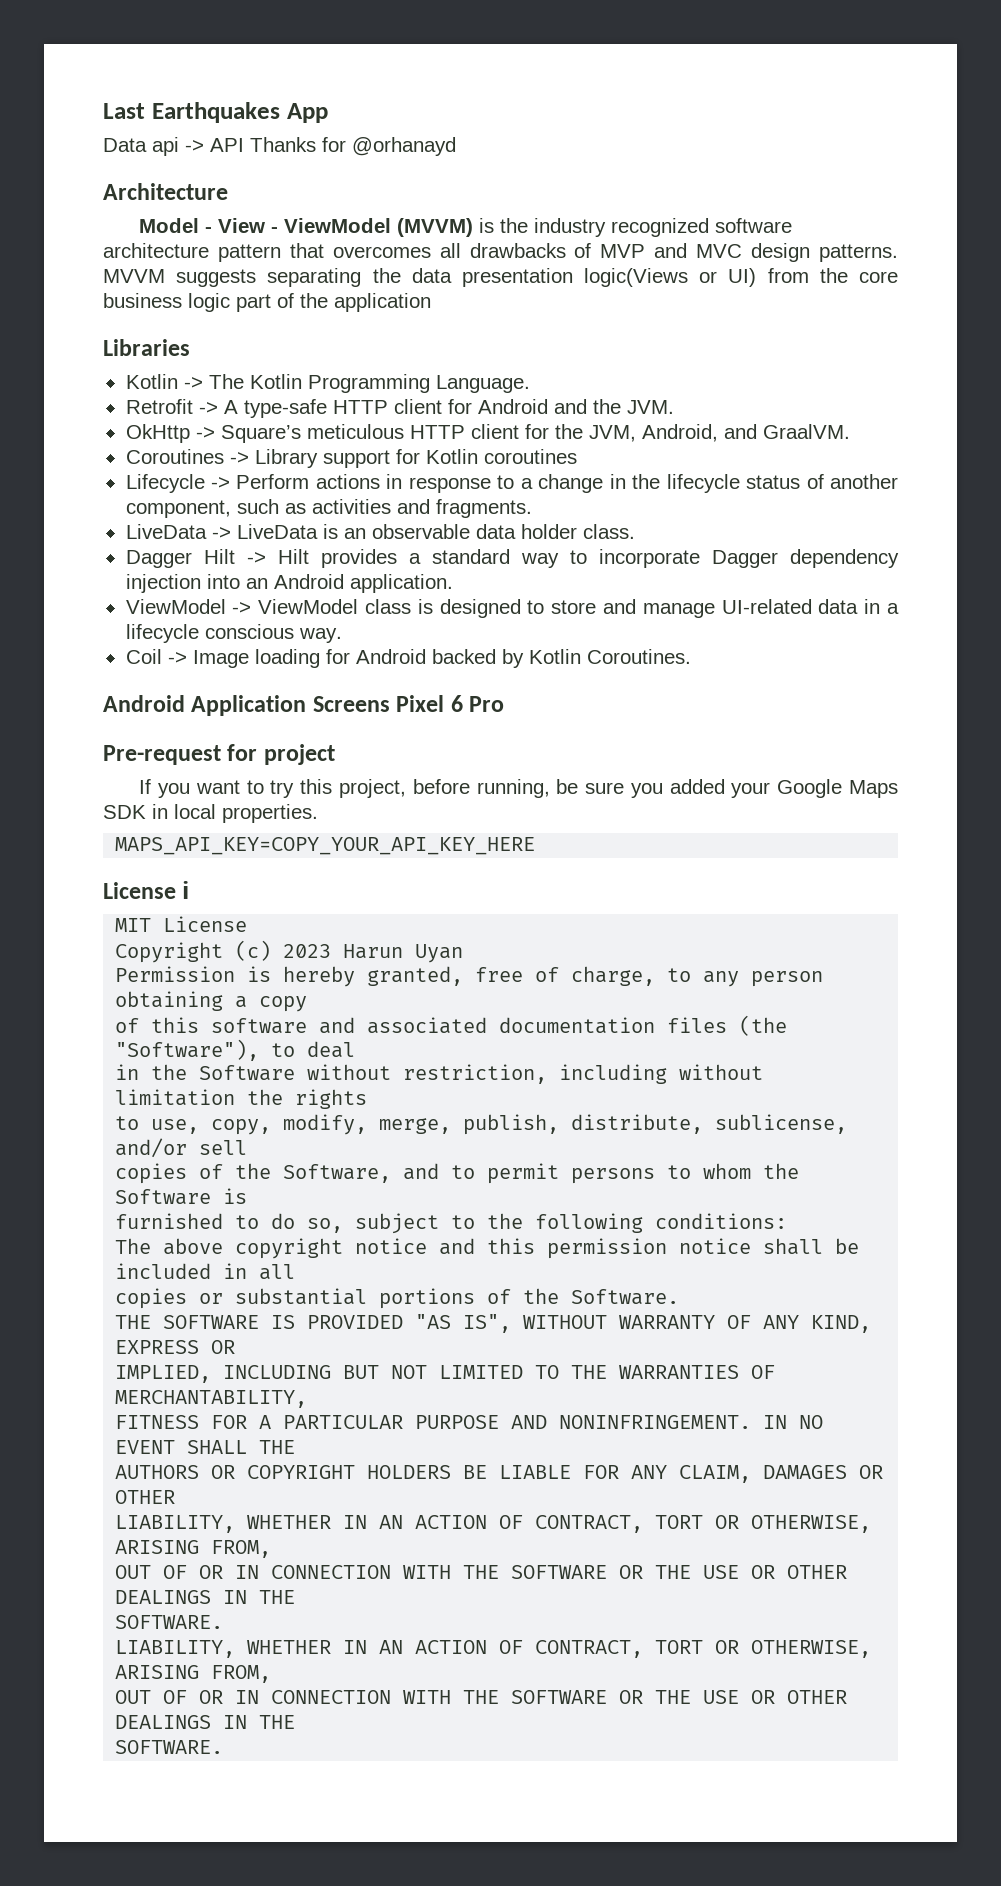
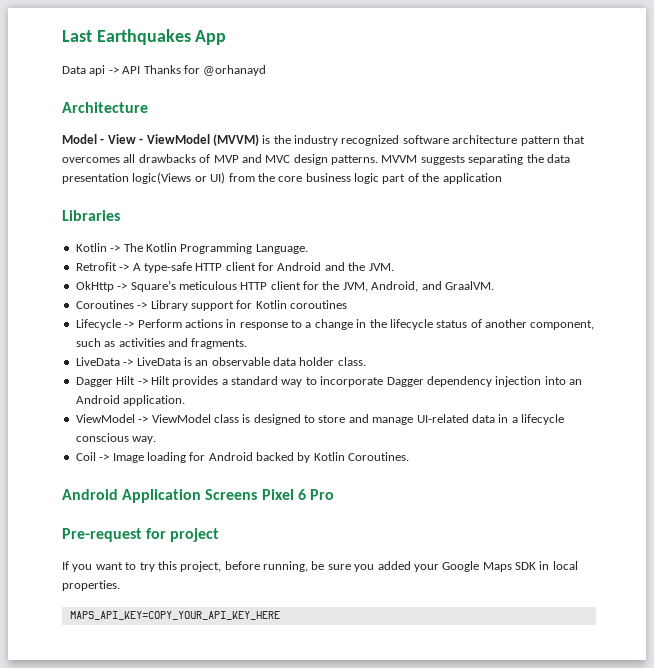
- License ℹ
- MIT License
- Copyright (c) 2023 Harun Uyan
- Permission is hereby granted, free of charge, to any person obtaining a copy
- of this software and associated documentation files (the "Software"), to deal
- in the Software without restriction, including without limitation the rights
- to use, copy, modify, merge, publish, distribute, sublicense, and/or sell
- copies of the Software, and to permit persons to whom the Software is
- furnished to do so, subject to the following conditions:
- The above copyright notice and this permission notice shall be included in all
- copies or substantial portions of the Software.
- THE SOFTWARE IS PROVIDED "AS IS", WITHOUT WARRANTY OF ANY KIND, EXPRESS OR
- IMPLIED, INCLUDING BUT NOT LIMITED TO THE WARRANTIES OF MERCHANTABILITY,
- FITNESS FOR A PARTICULAR PURPOSE AND NONINFRINGEMENT. IN NO EVENT SHALL THE
- AUTHORS OR COPYRIGHT HOLDERS BE LIABLE FOR ANY CLAIM, DAMAGES OR OTHER
- LIABILITY, WHETHER IN AN ACTION OF CONTRACT, TORT OR OTHERWISE, ARISING FROM,
- OUT OF OR IN CONNECTION WITH THE SOFTWARE OR THE USE OR OTHER DEALINGS IN THE
- SOFTWARE.
- LIABILITY, WHETHER IN AN ACTION OF CONTRACT, TORT OR OTHERWISE, ARISING FROM,
- OUT OF OR IN CONNECTION WITH THE SOFTWARE OR THE USE OR OTHER DEALINGS IN THE
- SOFTWARE.

